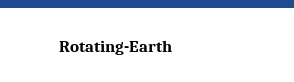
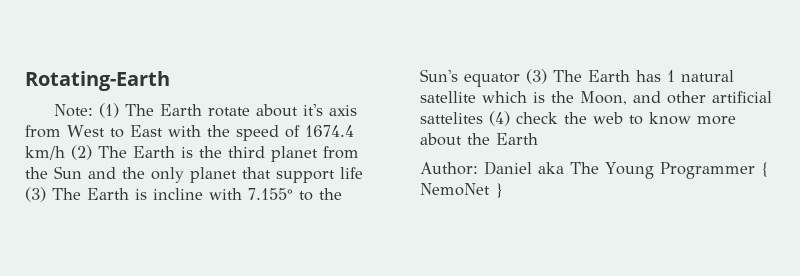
+ Note: (1) The Earth rotate about it's axis from West to East with the speed of 1674.4 km/h (2) The Earth is the third planet from the Sun and the only planet that support life (3) The Earth is incline with 7.155° to the Sun's equator (3) The Earth has 1 natural satellite which is the Moon, and other artificial sattelites (4) check the web to know more about the Earth
+ Author: Daniel aka The Young Programmer { NemoNet }

